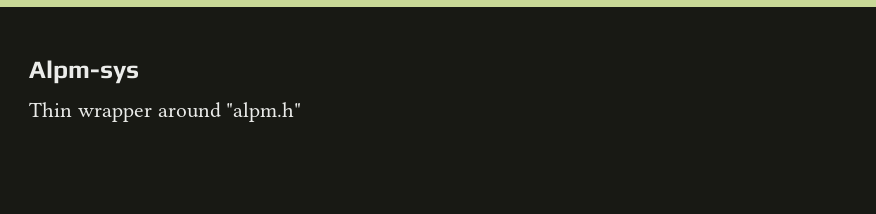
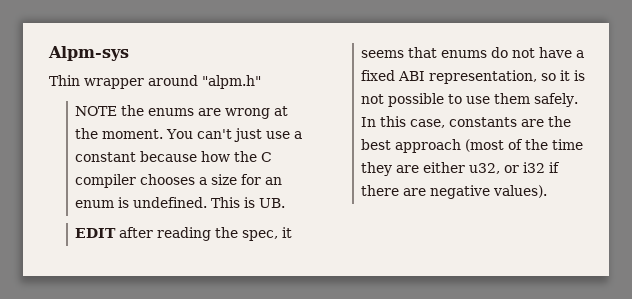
+ NOTE the enums are wrong at the moment. You can't just use a constant because how the C compiler chooses a size for an enum is undefined. This is UB.
+ EDIT after reading the spec, it seems that enums do not have a fixed ABI representation, so it is not possible to use them safely. In this case, constants are the best approach (most of the time they are either u32, or i32 if there are negative values).

